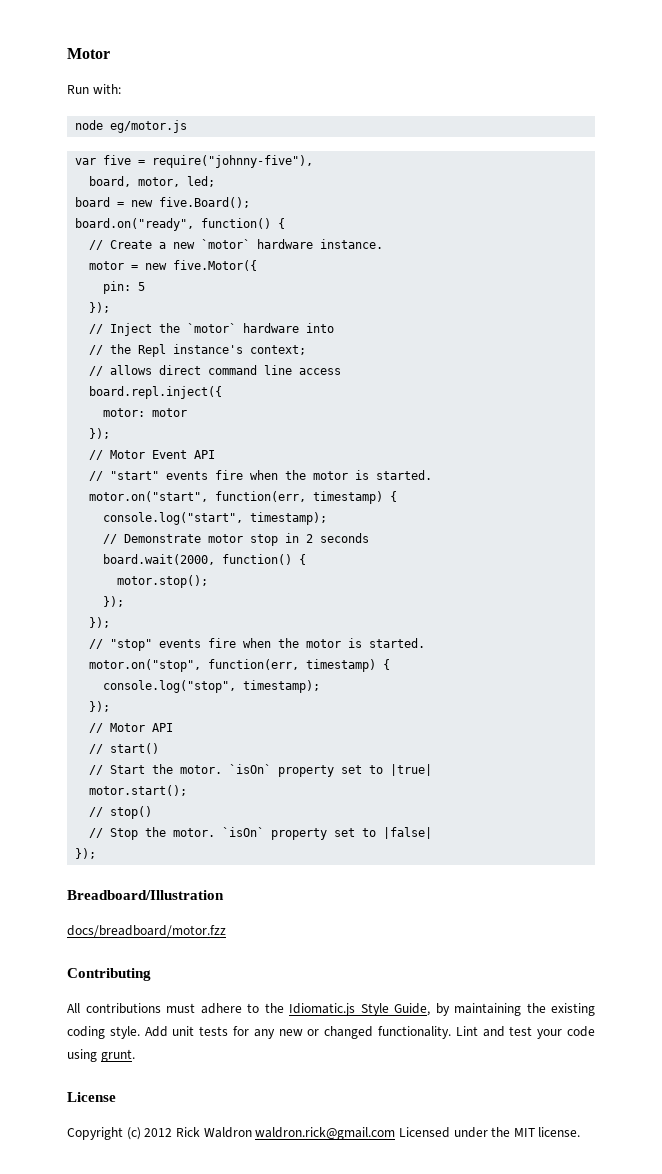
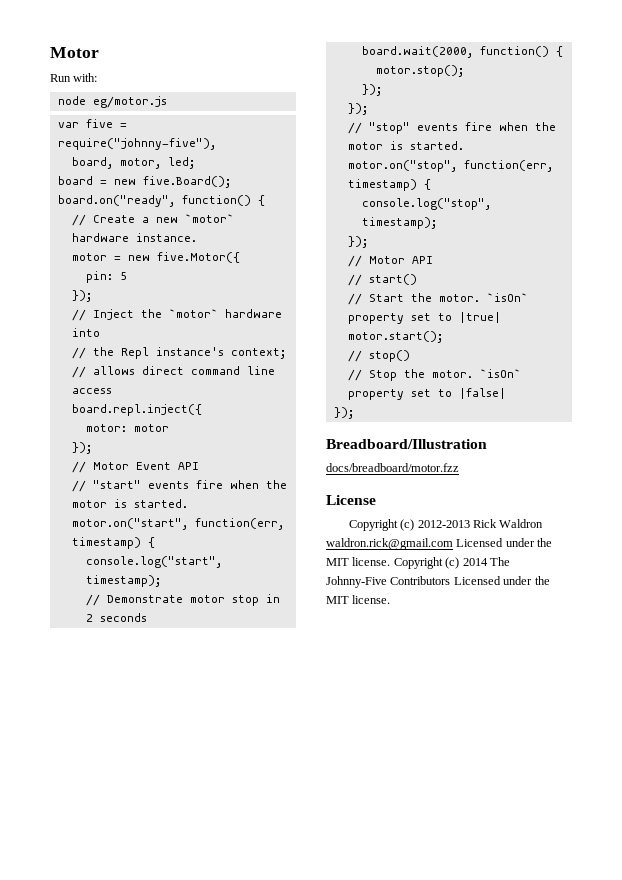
- Contributing
- All contributions must adhere to the Idiomatic.js Style Guide, by maintaining the existing coding style. Add unit tests for any new or changed functionality. Lint and test your code using grunt.
- Copyright (c) 2012 Rick Waldron waldron.rick@gmail.com Licensed under the MIT license.
+ Copyright (c) 2012-2013 Rick Waldron waldron.rick@gmail.com Licensed under the MIT license.
+ Copyright (c) 2014 The Johnny-Five Contributors Licensed under the MIT license.

